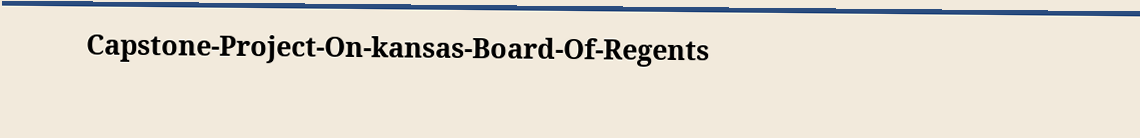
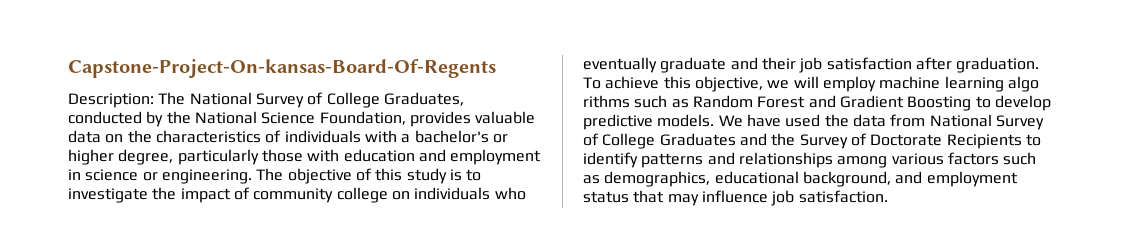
+ Description: The National Survey of College Graduates, conducted by the National Science Foundation, provides valuable data on the characteristics of individuals with a bachelor's or higher degree, particularly those with education and employment in science or engineering. The objective of this study is to investigate the impact of community college on individuals who eventually graduate and their job satisfaction after graduation. To achieve this objective, we will employ machine learning algo rithms such as Random Forest and Gradient Boosting to develop predictive models. We have used the data from National Survey of College Graduates and the Survey of Doctorate Recipients to identify patterns and relationships among various factors such as demographics, educational background, and employment status that may influence job satisfaction.

